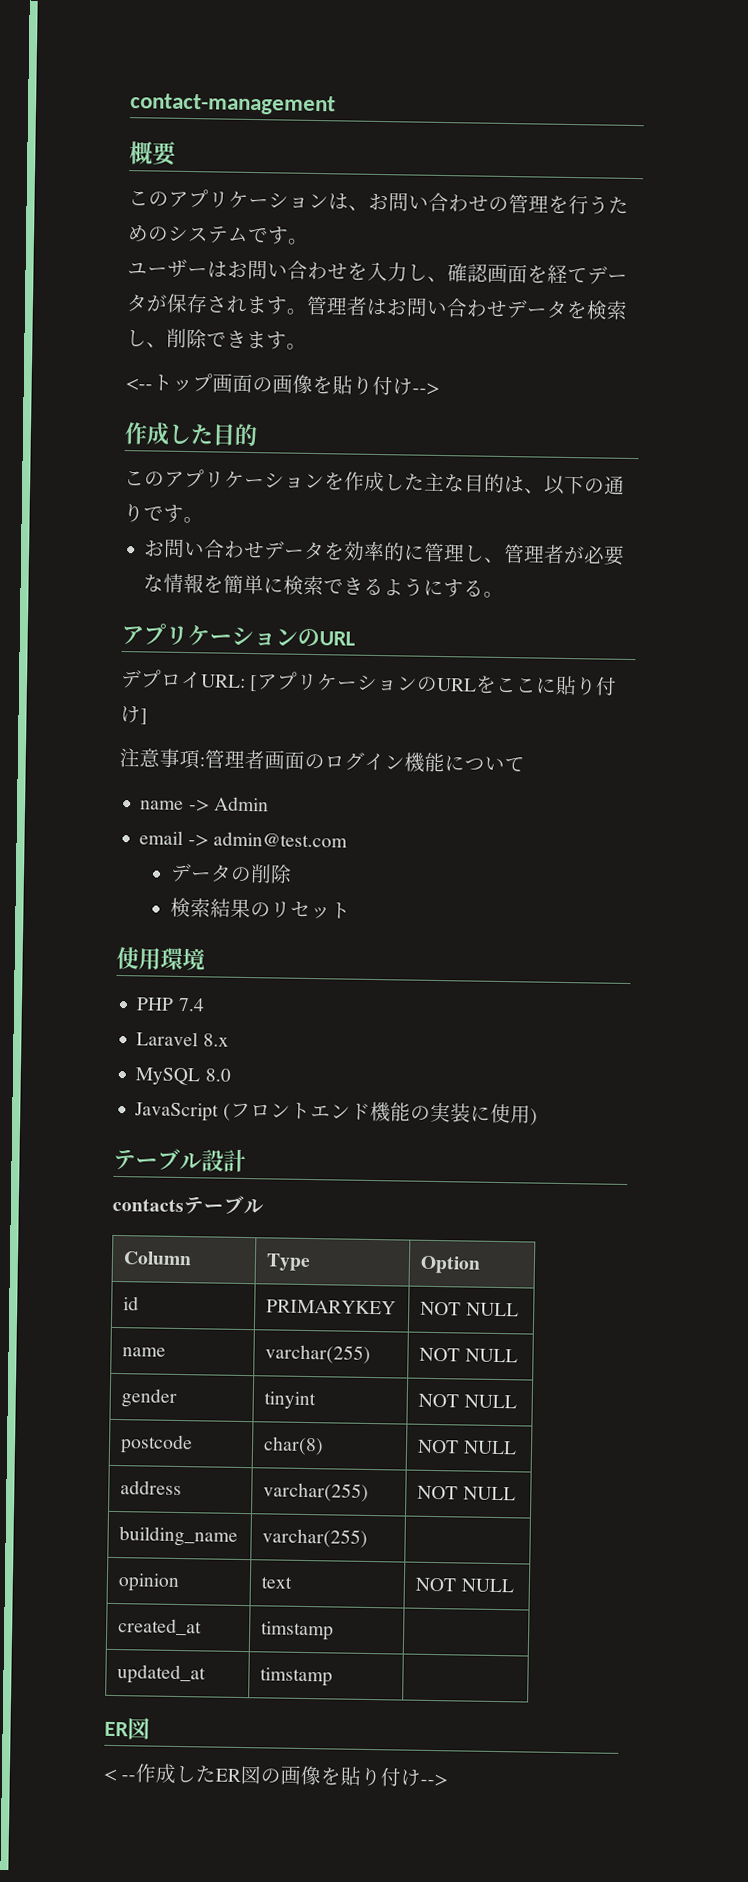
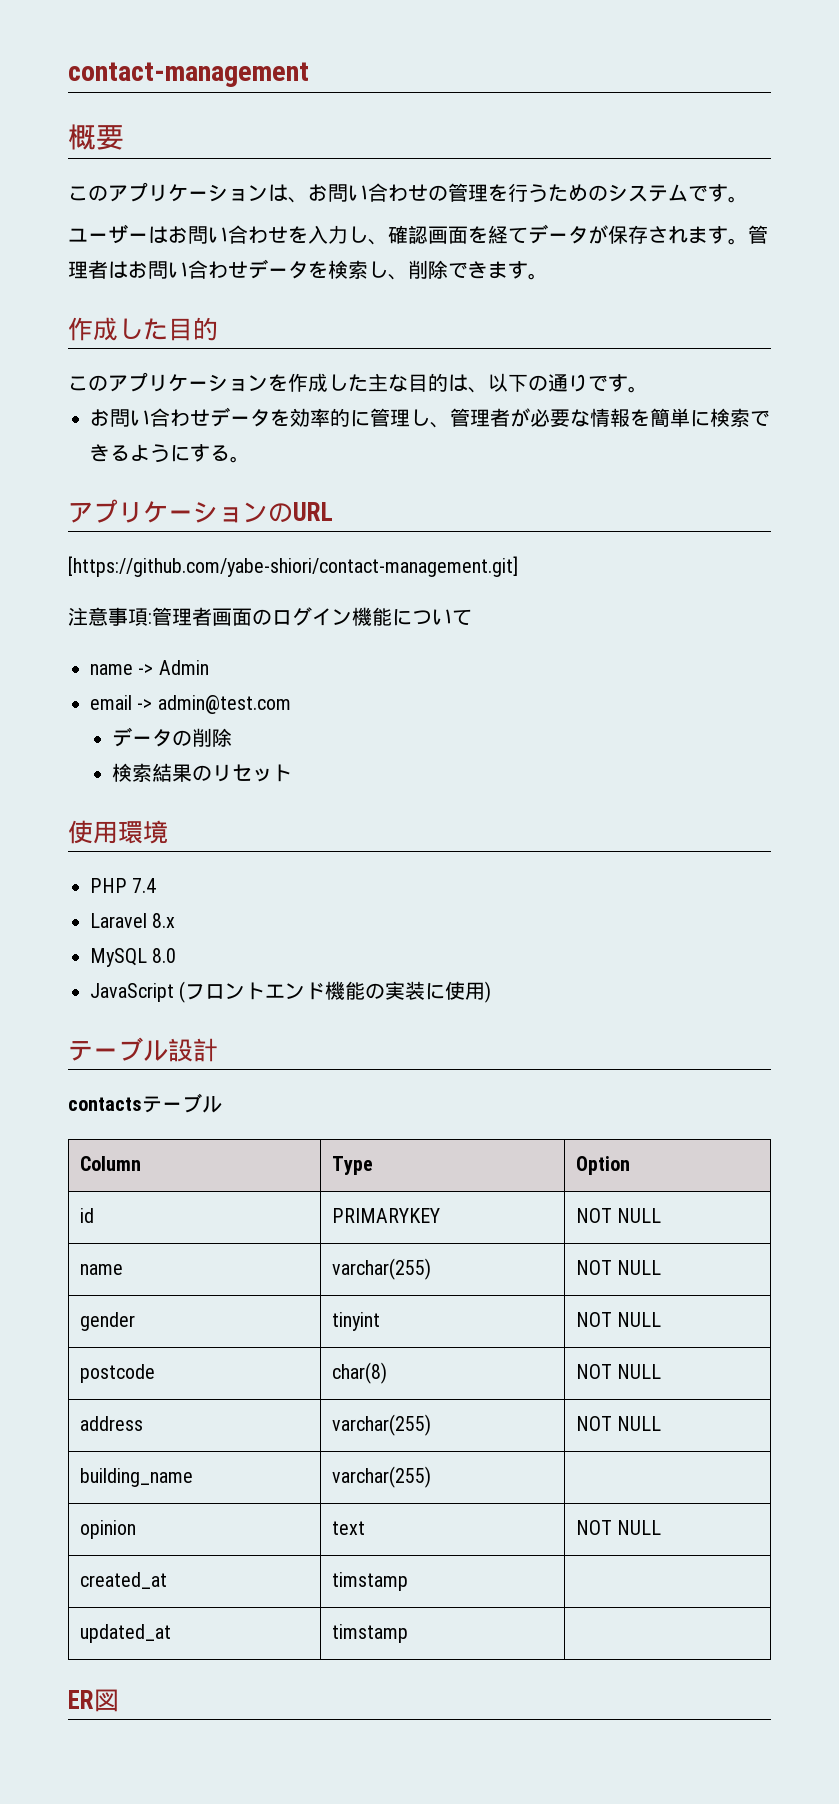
- <--トップ画面の画像を貼り付け-->
- デプロイURL: [アプリケーションのURLをここに貼り付け]
+ [https://github.com/yabe-shiori/contact-management.git]
- < --作成したER図の画像を貼り付け-->

